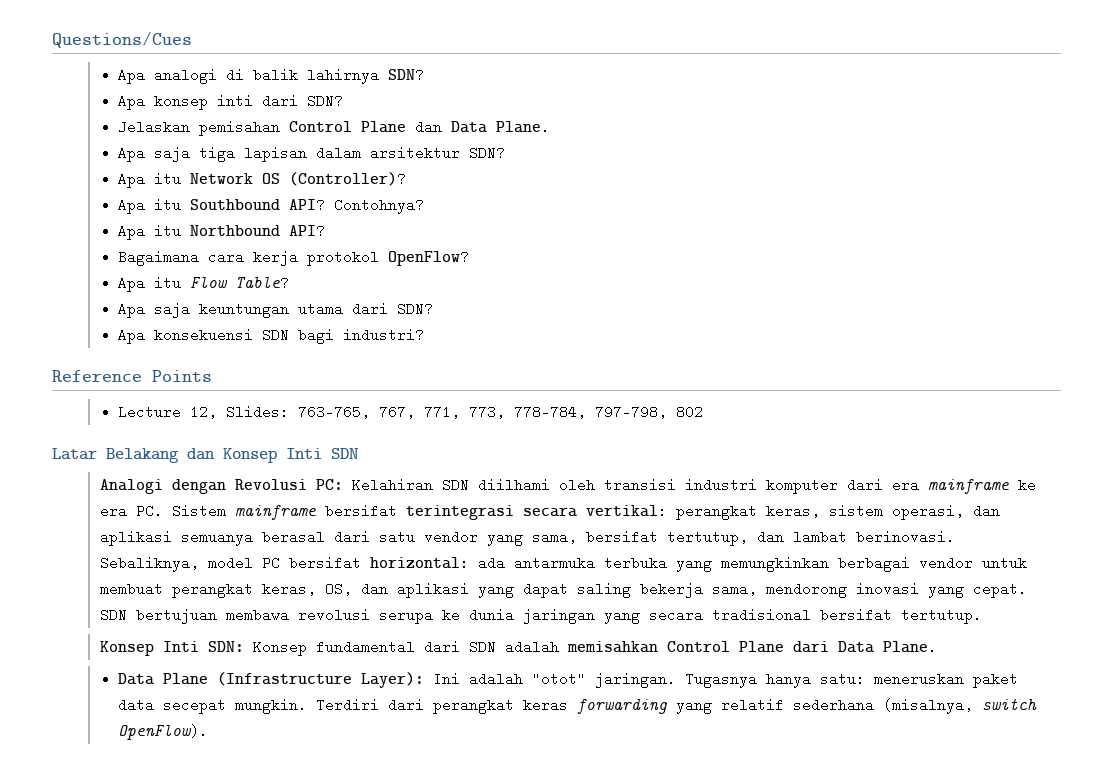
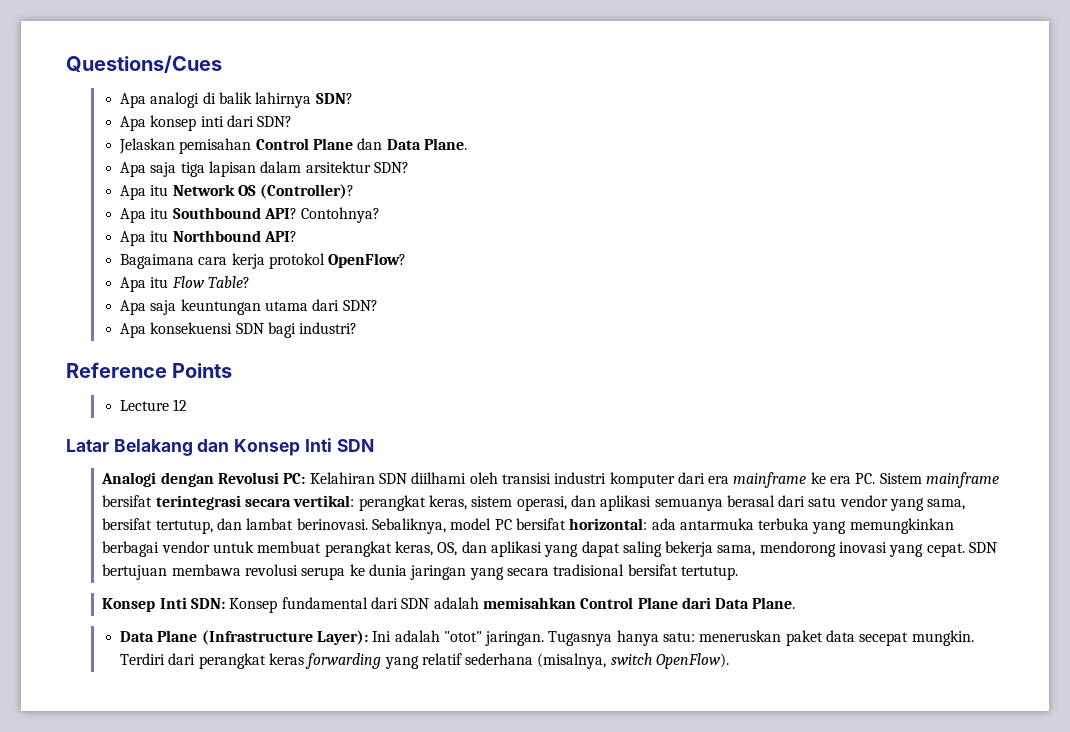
- Lecture 12, Slides: 763-765, 767, 771, 773, 778-784, 797-798, 802
+ Lecture 12

